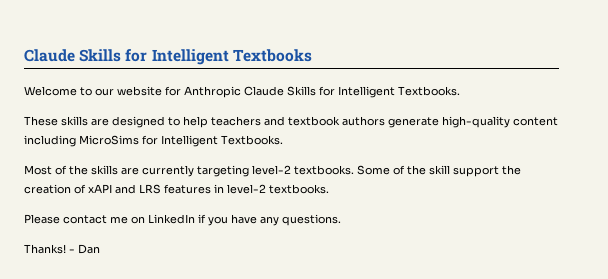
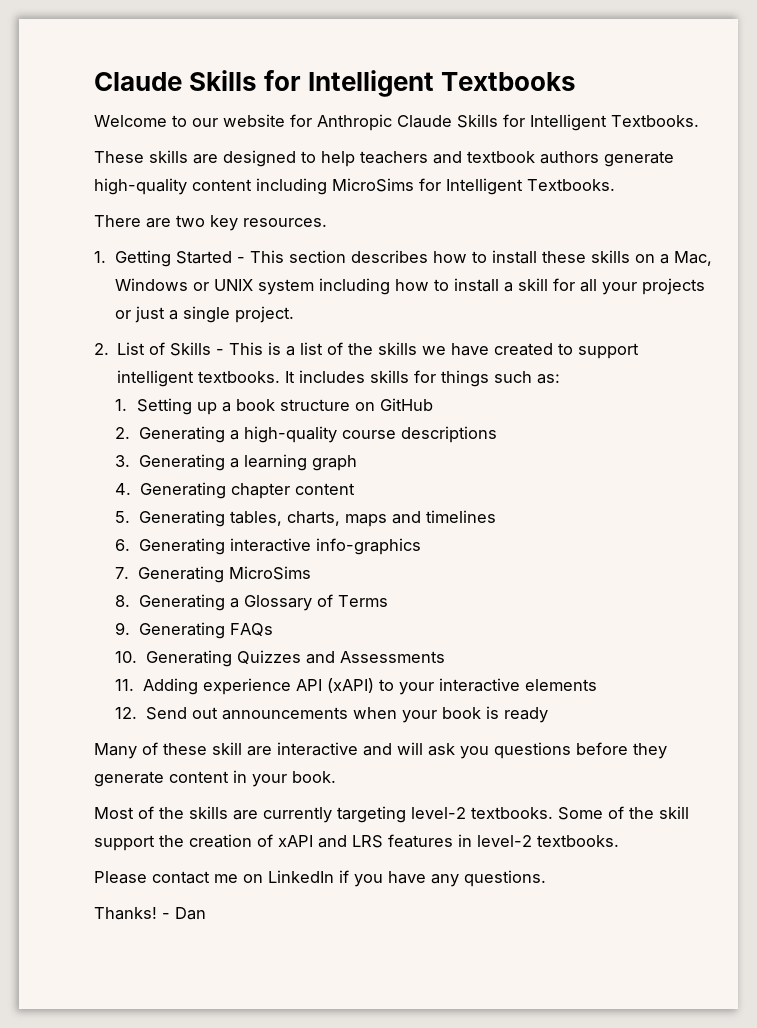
+ There are two key resources.
+ 1. Getting Started - This section describes how to install these skills on a Mac, Windows or UNIX system including how to install a skill for all your projects or just a single project.
+ 2. List of Skills - This is a list of the skills we have created to support intelligent textbooks. It includes skills for things such as:
+ 1. Setting up a book structure on GitHub
+ 2. Generating a high-quality course descriptions
+ 3. Generating a learning graph
+ 4. Generating chapter content
+ 5. Generating tables, charts, maps and timelines
+ 6. Generating interactive info-graphics
+ 7. Generating MicroSims
+ 8. Generating a Glossary of Terms
+ 9. Generating FAQs
+ 10. Generating Quizzes and Assessments
+ 11. Adding experience API (xAPI) to your interactive elements
+ 12. Send out announcements when your book is ready
+ Many of these skill are interactive and will ask you questions before they generate content in your book.

